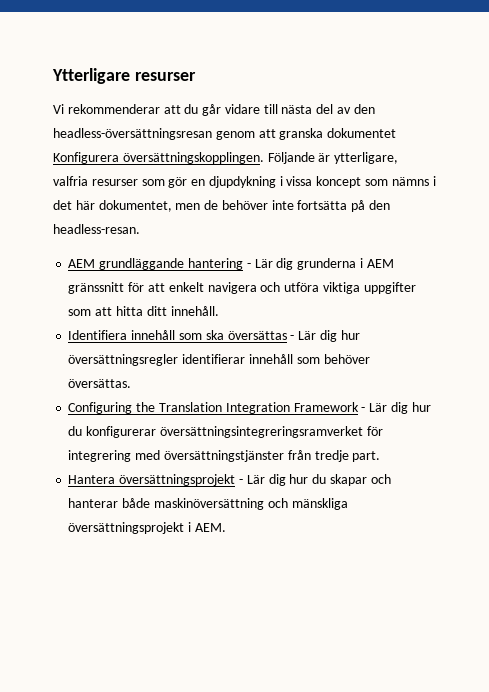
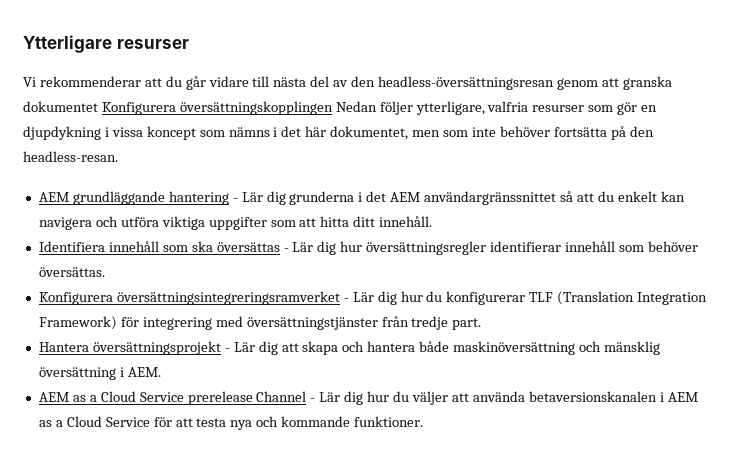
- Vi rekommenderar att du går vidare till nästa del av den headless-översättningsresan genom att granska dokumentet Konfigurera översättningskopplingen. Följande är ytterligare, valfria resurser som gör en djupdykning i vissa koncept som nämns i det här dokumentet, men de behöver inte fortsätta på den headless-resan.
+ Vi rekommenderar att du går vidare till nästa del av den headless-översättningsresan genom att granska dokumentet Konfigurera översättningskopplingen Nedan följer ytterligare, valfria resurser som gör en djupdykning i vissa koncept som nämns i det här dokumentet, men som inte behöver fortsätta på den headless-resan.
- AEM grundläggande hantering - Lär dig grunderna i AEM gränssnitt för att enkelt navigera och utföra viktiga uppgifter som att hitta ditt innehåll.
+ AEM grundläggande hantering - Lär dig grunderna i det AEM användargränssnittet så att du enkelt kan navigera och utföra viktiga uppgifter som att hitta ditt innehåll.
- Configuring the Translation Integration Framework - Lär dig hur du konfigurerar översättningsintegreringsramverket för integrering med översättningstjänster från tredje part.
+ Konfigurera översättningsintegreringsramverket - Lär dig hur du konfigurerar TLF (Translation Integration Framework) för integrering med översättningstjänster från tredje part.
- Hantera översättningsprojekt - Lär dig hur du skapar och hanterar både maskinöversättning och mänskliga översättningsprojekt i AEM.
+ Hantera översättningsprojekt - Lär dig att skapa och hantera både maskinöversättning och mänsklig översättning i AEM.
+ AEM as a Cloud Service prerelease Channel - Lär dig hur du väljer att använda betaversionskanalen i AEM as a Cloud Service för att testa nya och kommande funktioner.

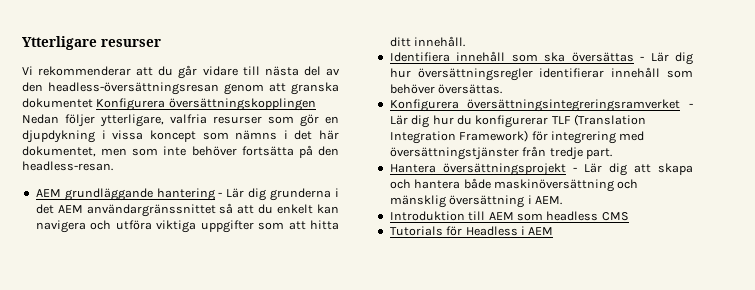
- AEM as a Cloud Service prerelease Channel - Lär dig hur du väljer att använda betaversionskanalen i AEM as a Cloud Service för att testa nya och kommande funktioner.
+ Introduktion till AEM som headless CMS
+ Tutorials för Headless i AEM

